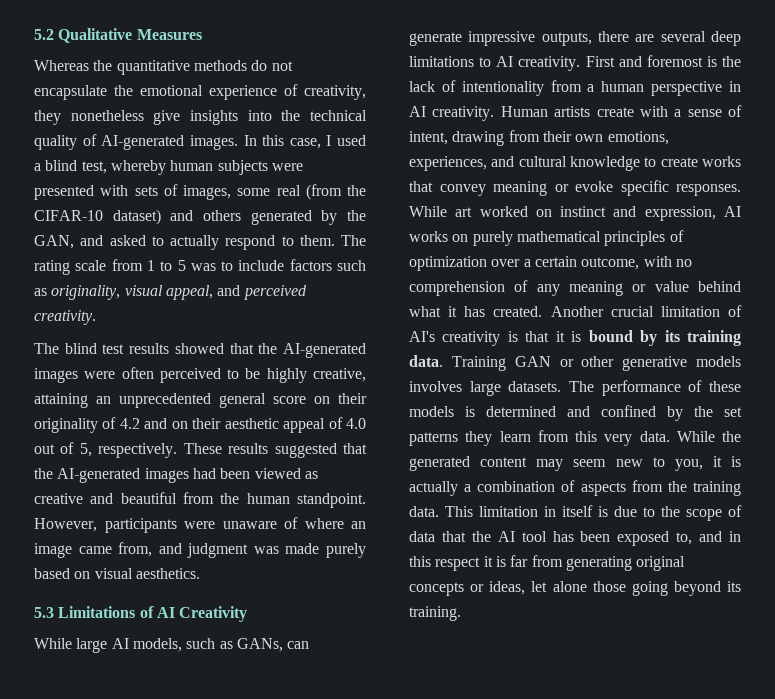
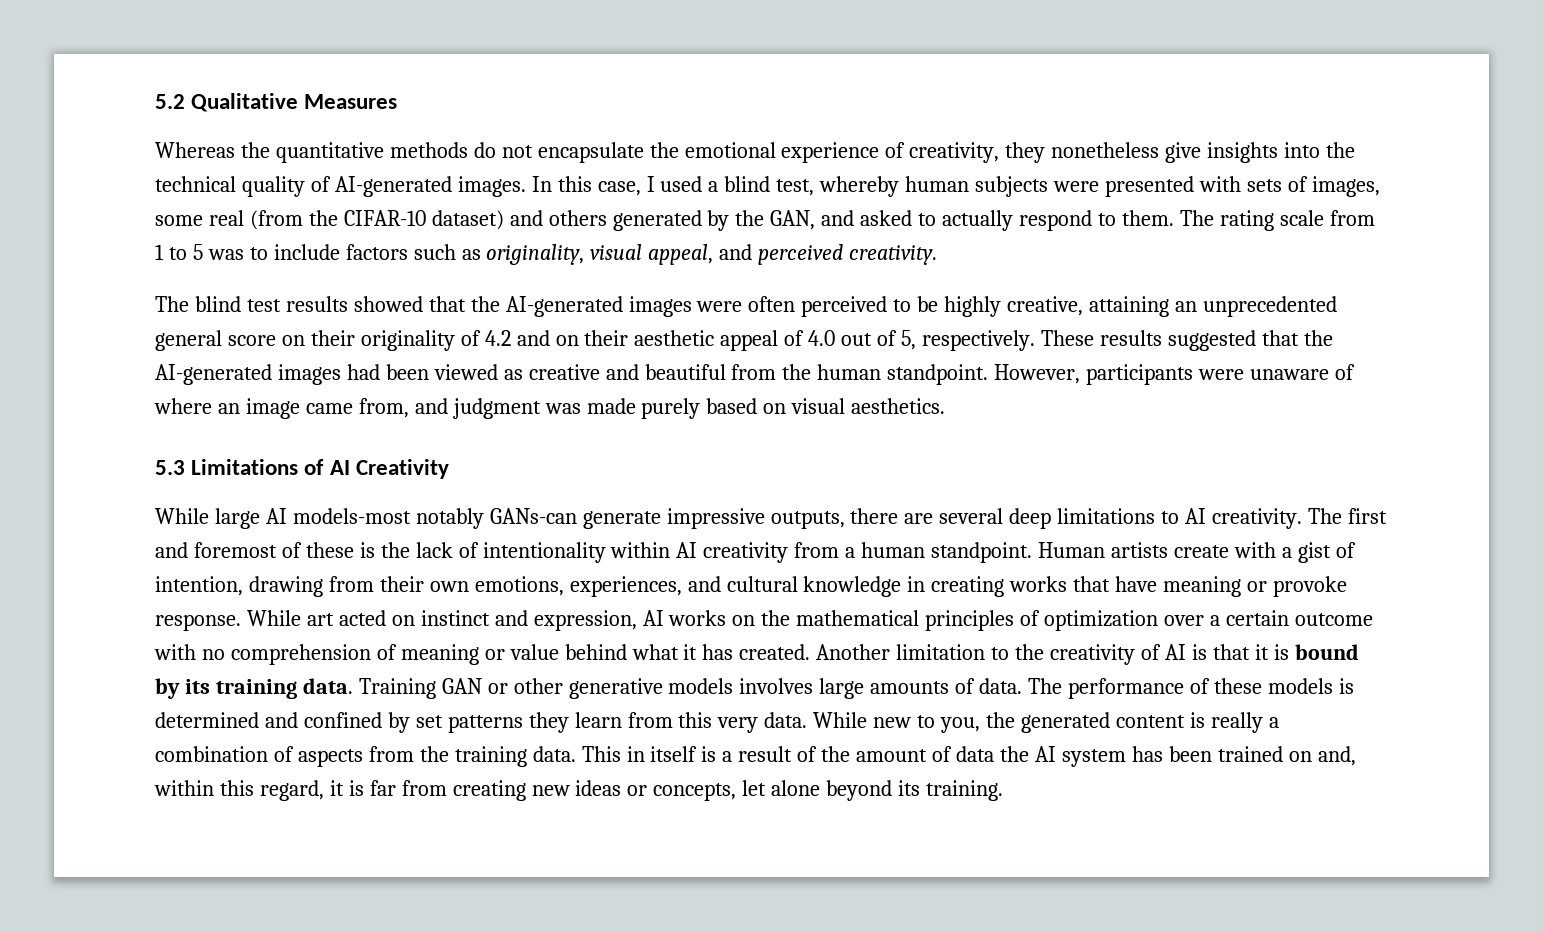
- While large AI models, such as GANs, can generate impressive outputs, there are several deep limitations to AI creativity.
+ While large AI models-most notably GANs-can generate impressive outputs, there are several deep limitations to AI creativity.
- First and foremost is the lack of intentionality from a human perspective in AI creativity.
+ The first and foremost of these is the lack of intentionality within AI creativity from a human standpoint.
- Human artists create with a sense of intent, drawing from their own emotions, experiences, and cultural knowledge to create works that convey meaning or evoke specific responses.
+ Human artists create with a gist of intention, drawing from their own emotions, experiences, and cultural knowledge in creating works that have meaning or provoke response.
- While art worked on instinct and expression, AI works on purely mathematical principles of optimization over a certain outcome, with no comprehension of any meaning or value behind what it has created.
+ While art acted on instinct and expression, AI works on the mathematical principles of optimization over a certain outcome with no comprehension of meaning or value behind what it has created.
- Another crucial limitation of AI's creativity is that it is bound by its training data.
+ Another limitation to the creativity of AI is that it is bound by its training data.
- Training GAN or other generative models involves large datasets.
+ Training GAN or other generative models involves large amounts of data.
- The performance of these models is determined and confined by the set patterns they learn from this very data.
+ The performance of these models is determined and confined by set patterns they learn from this very data.
- While the generated content may seem new to you, it is actually a combination of aspects from the training data.
+ While new to you, the generated content is really a combination of aspects from the training data.
- This limitation in itself is due to the scope of data that the AI tool has been exposed to, and in this respect it is far from generating original concepts or ideas, let alone those going beyond its training.
+ This in itself is a result of the amount of data the AI system has been trained on and, within this regard, it is far from creating new ideas or concepts, let alone beyond its training.

